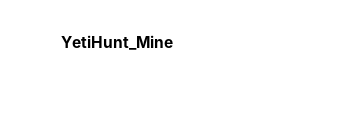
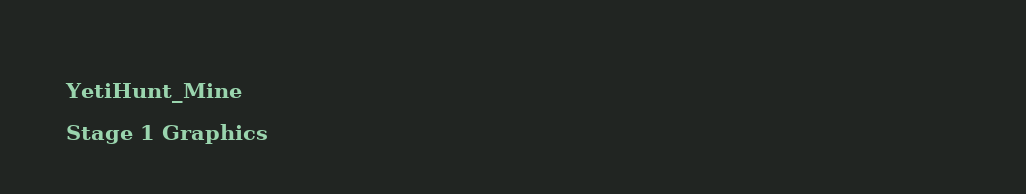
+ Stage 1 Graphics

